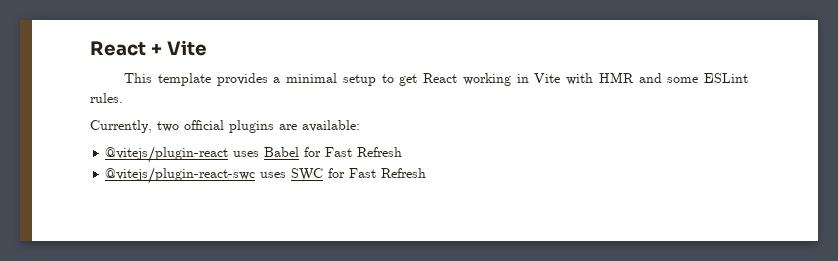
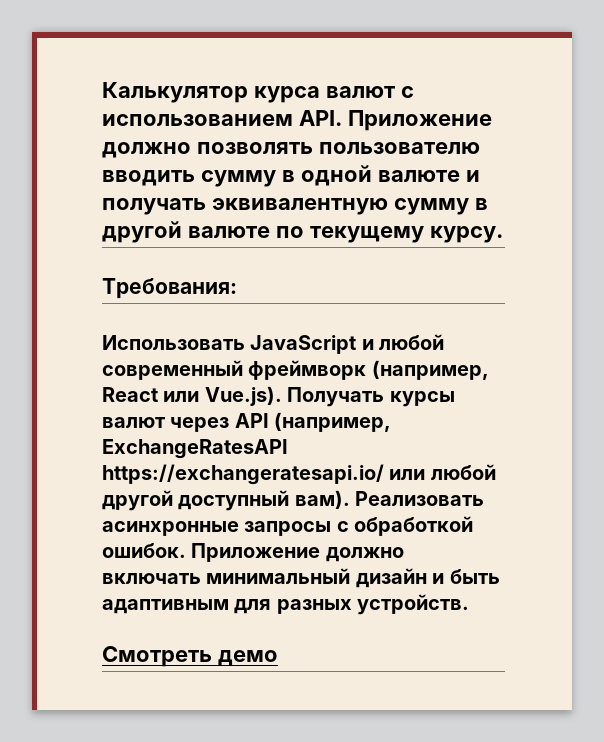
- React + Vite
- This template provides a minimal setup to get React working in Vite with HMR and some ESLint rules.
- Currently, two official plugins are available:
- @vitejs/plugin-react uses Babel for Fast Refresh
- @vitejs/plugin-react-swc uses SWC for Fast Refresh
+ Калькулятор курса валют с использованием API. Приложение должно позволять пользователю вводить сумму в одной валюте и получать эквивалентную сумму в другой валюте по текущему курсу.
+ Требования:
+ Использовать JavaScript и любой современный фреймворк (например, React или Vue.js). Получать курсы валют через API (например, ExchangeRatesAPI https://exchangeratesapi.io/ или любой другой доступный вам). Реализовать асинхронные запросы с обработкой ошибок. Приложение должно включать минимальный дизайн и быть адаптивным для разных устройств.
+ Смотреть демо

